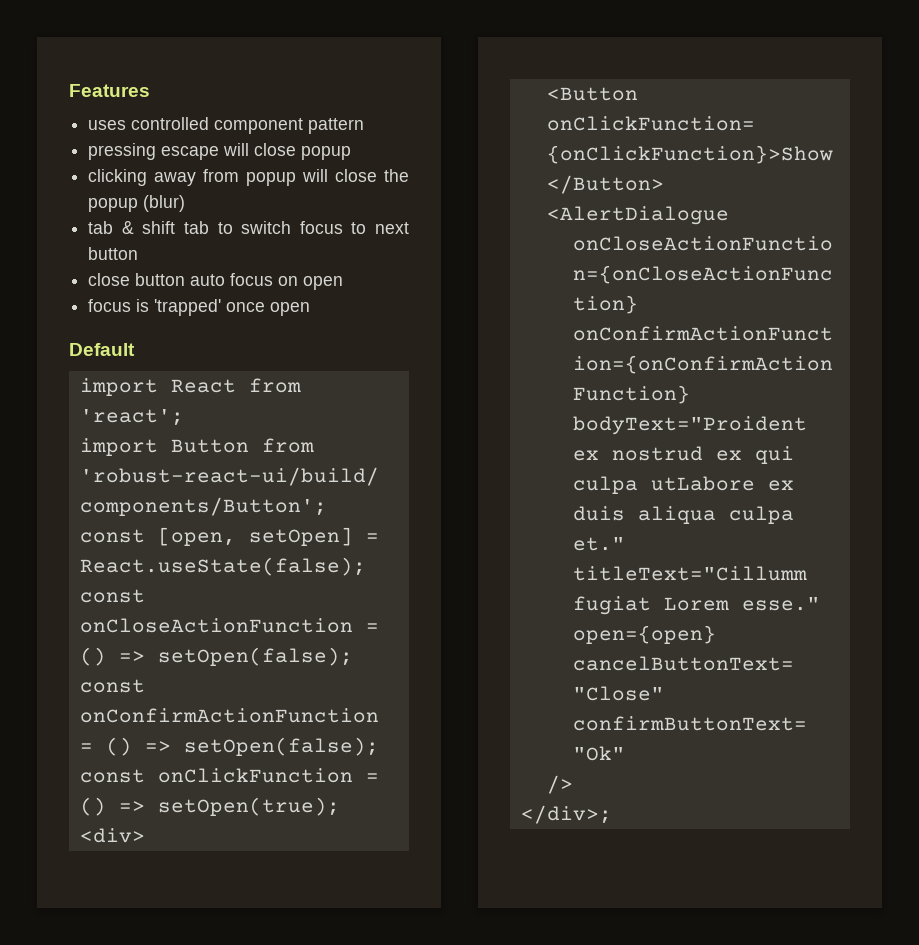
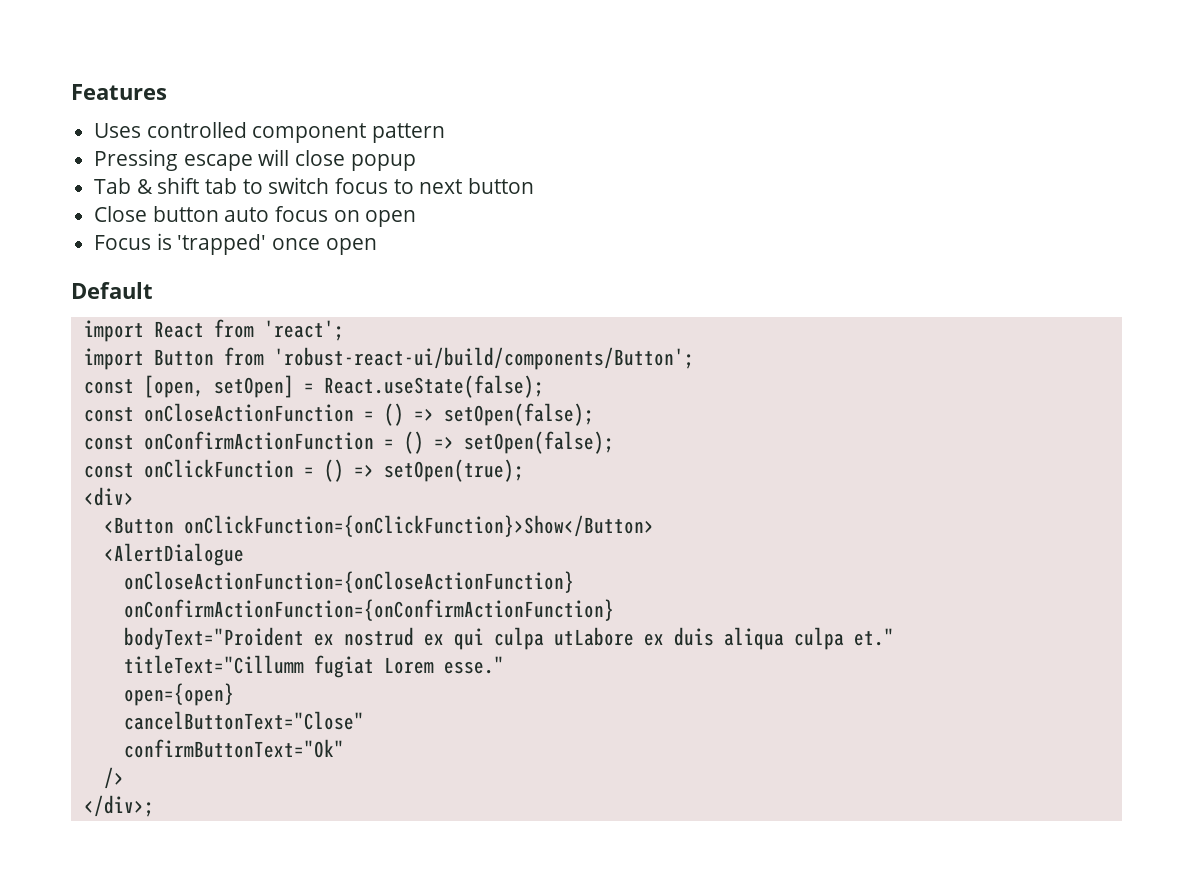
- uses controlled component pattern
+ Uses controlled component pattern
- pressing escape will close popup
+ Pressing escape will close popup
- clicking away from popup will close the popup (blur)
- tab & shift tab to switch focus to next button
+ Tab & shift tab to switch focus to next button
- close button auto focus on open
+ Close button auto focus on open
- focus is 'trapped' once open
+ Focus is 'trapped' once open

